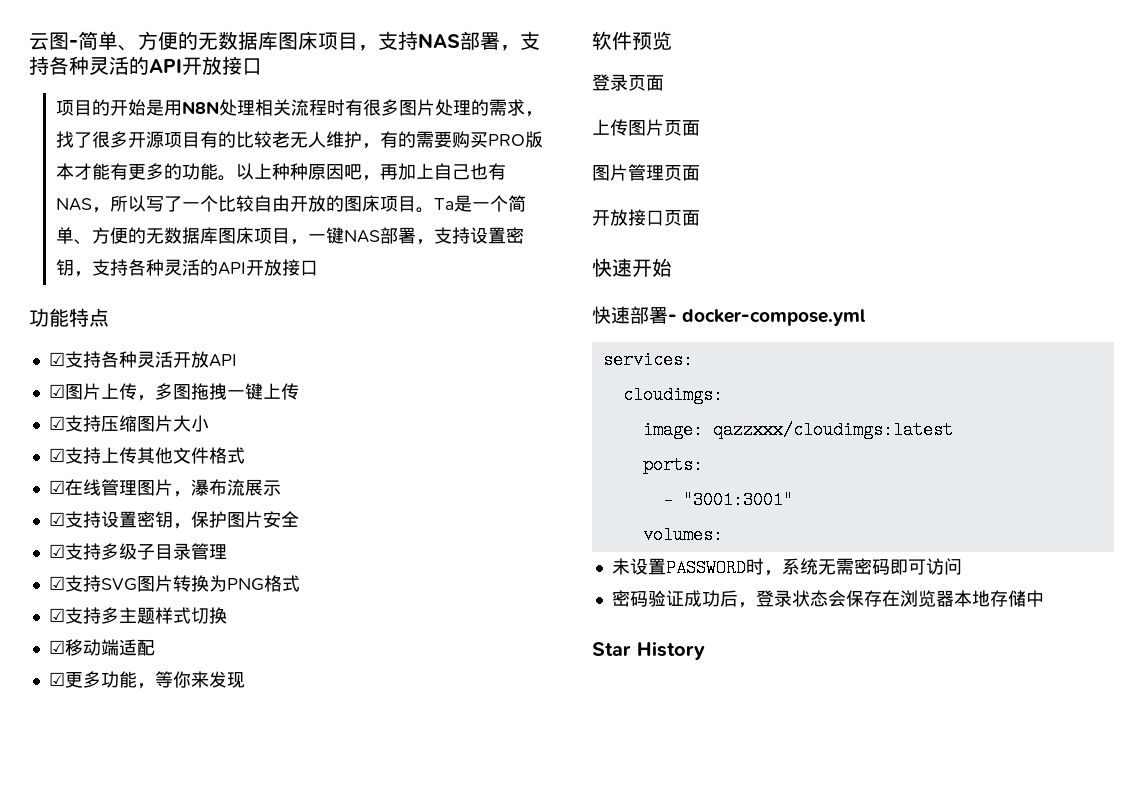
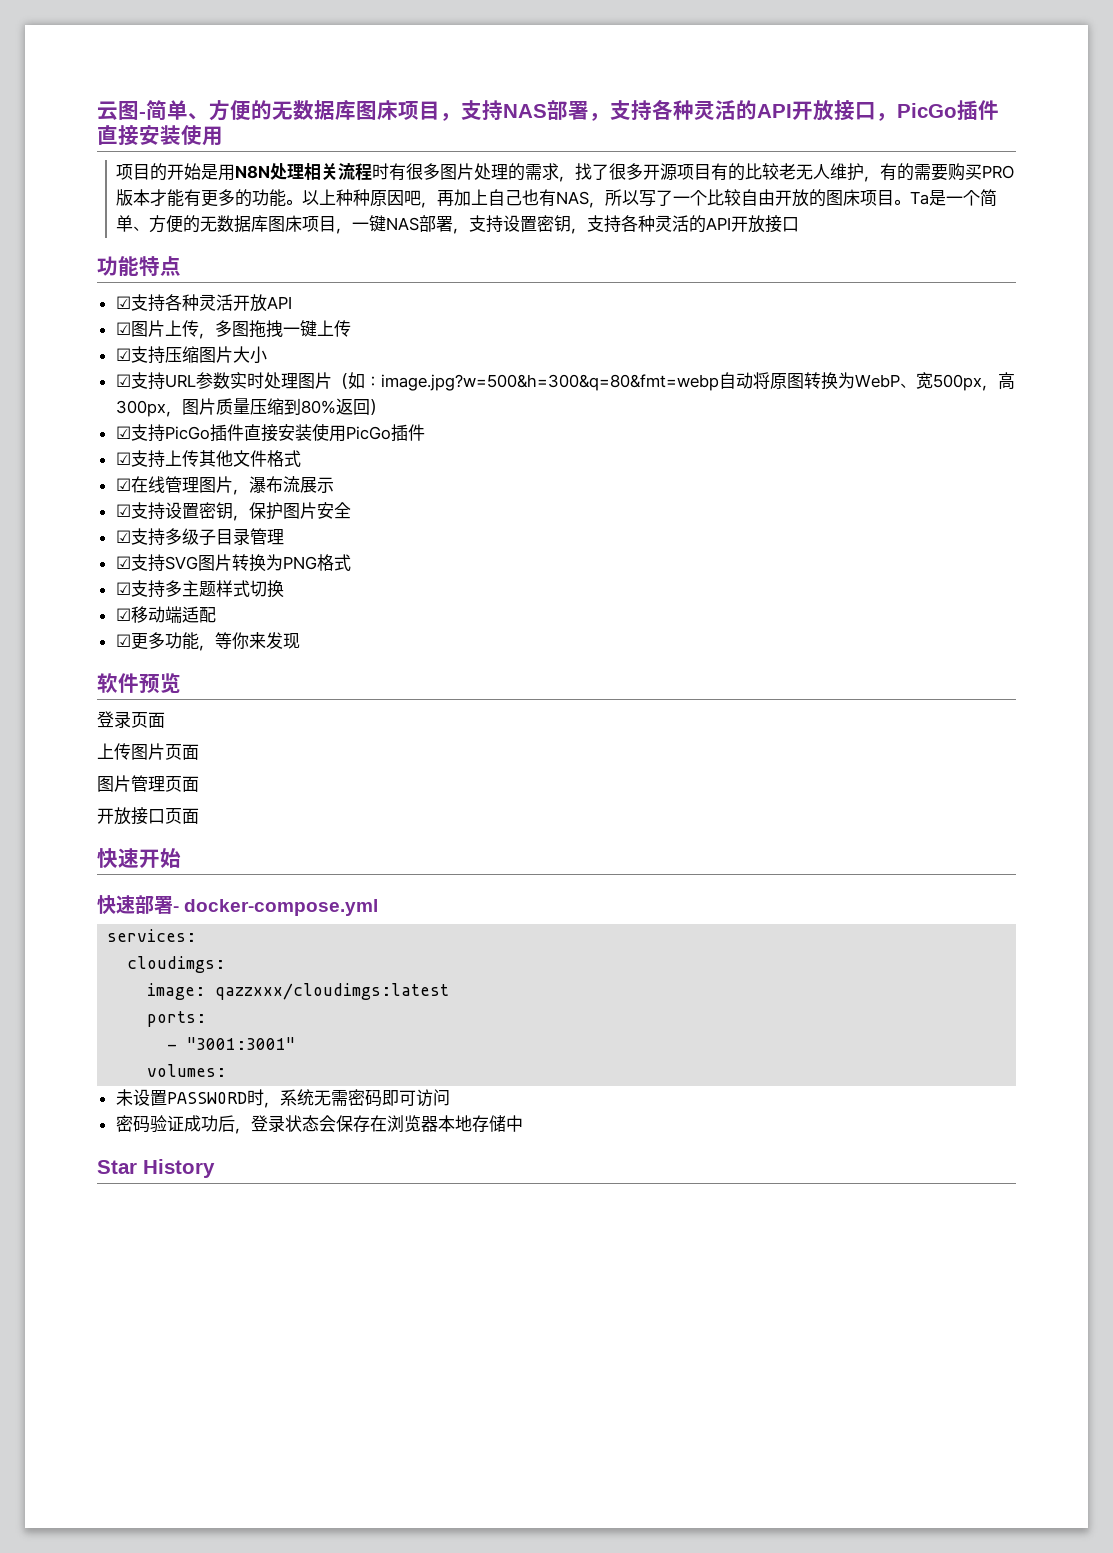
- 云图-简单、方便的无数据库图床项目，支持NAS部署，支持各种灵活的API开放接口
+ 云图-简单、方便的无数据库图床项目，支持NAS部署，支持各种灵活的API开放接口，PicGo插件直接安装使用
+ ☑支持URL参数实时处理图片（如：image.jpg?w=500&h=300&q=80&fmt=webp自动将原图转换为WebP、宽500px，高300px，图片质量压缩到80%返回）
+ ☑支持PicGo插件直接安装使用PicGo插件

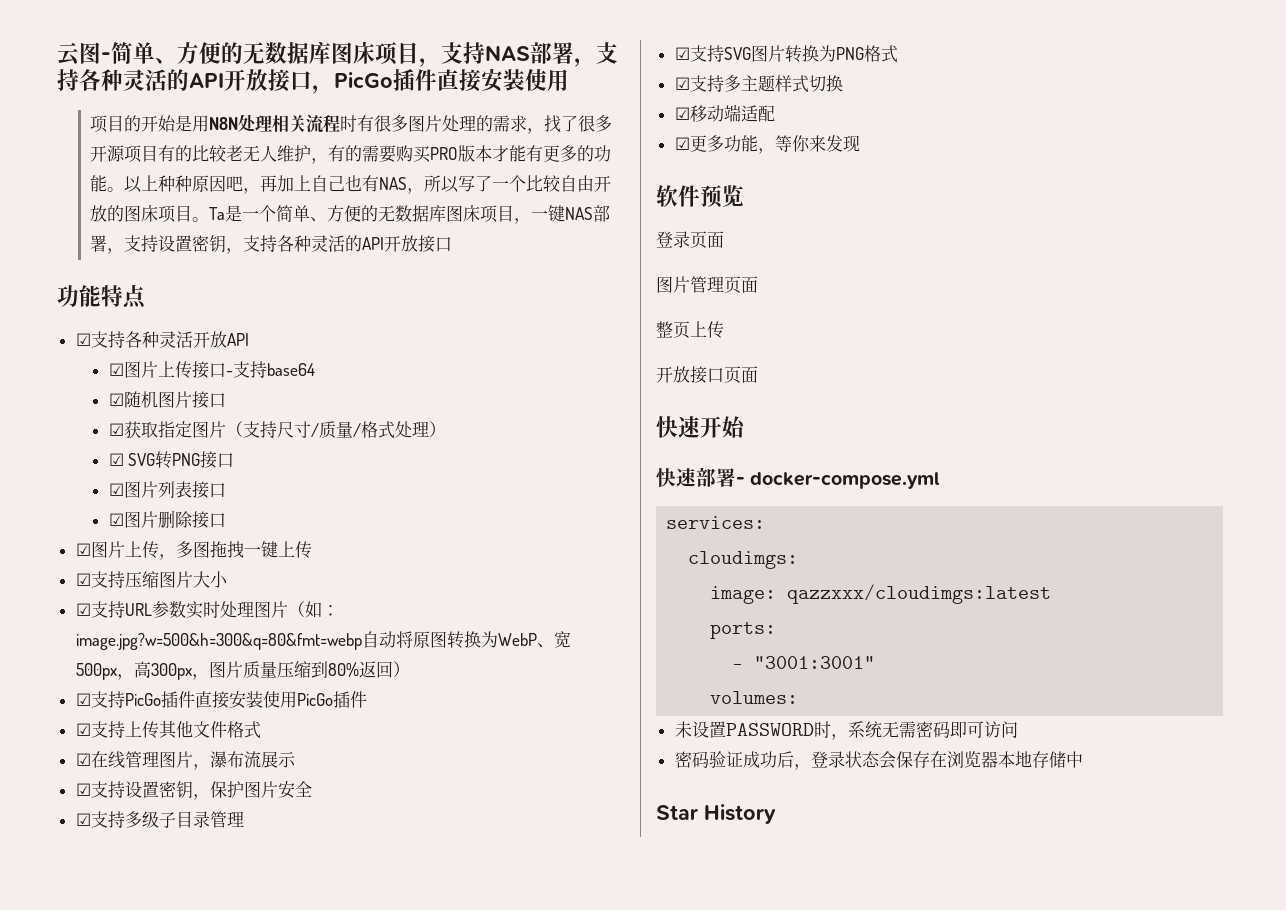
+ ☑图片上传接口-支持base64
+ ☑随机图片接口
+ ☑获取指定图片（支持尺寸/质量/格式处理）
+ ☑ SVG转PNG接口
+ ☑图片列表接口
+ ☑图片删除接口
- 上传图片页面
+ 整页上传

